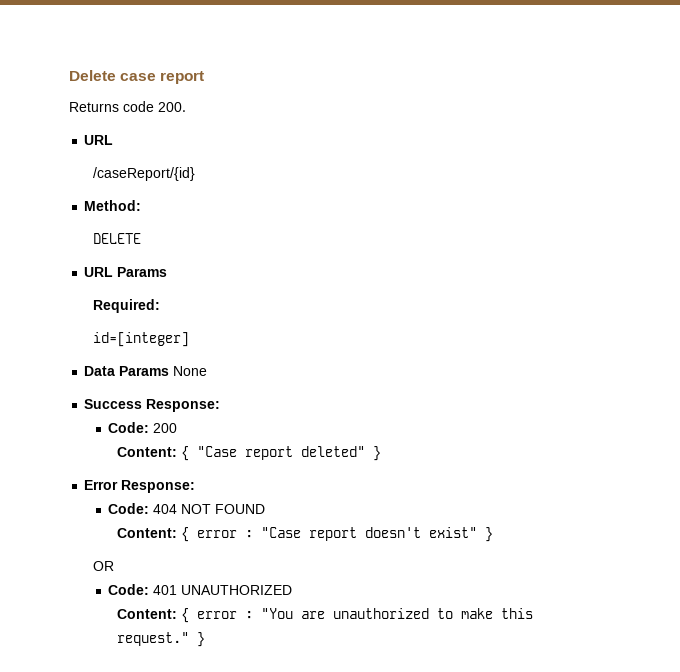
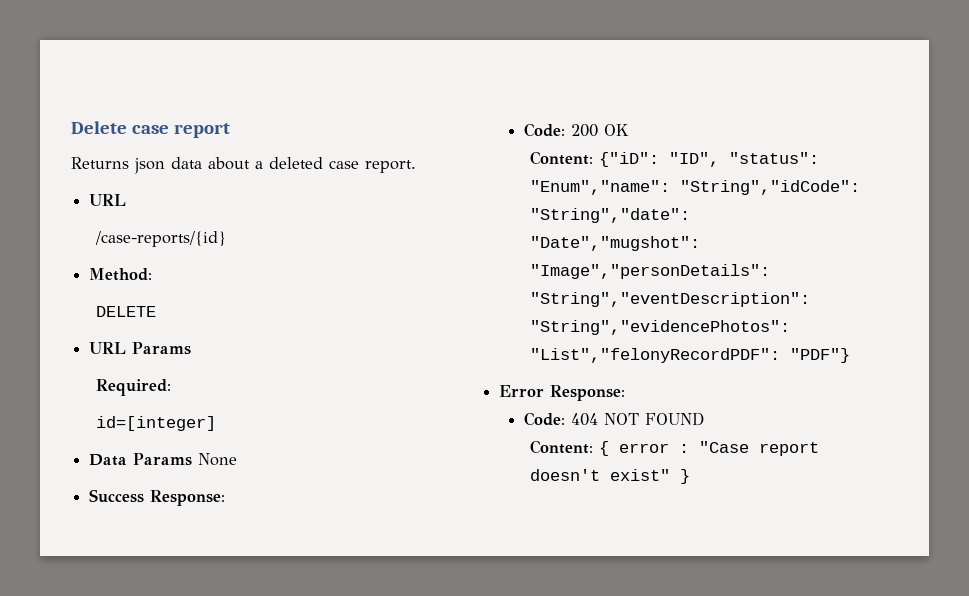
- Returns code 200.
+ Returns json data about a deleted case report.
- /caseReport/{id}
+ /case-reports/{id}
- Code: 200
- Content: { "Case report deleted" }
+ Code: 200 OK
+ Content: {"iD": "ID", "status": "Enum","name": "String","idCode": "String","date": "Date","mugshot": "Image","personDetails": "String","eventDescription": "String","evidencePhotos": "List","felonyRecordPDF": "PDF"}
- OR
- Code: 401 UNAUTHORIZED
- Content: { error : "You are unauthorized to make this request." }

